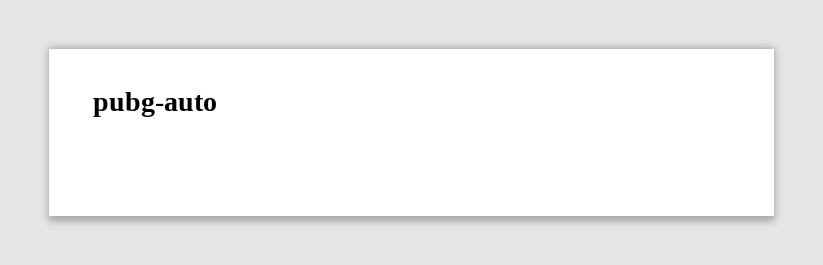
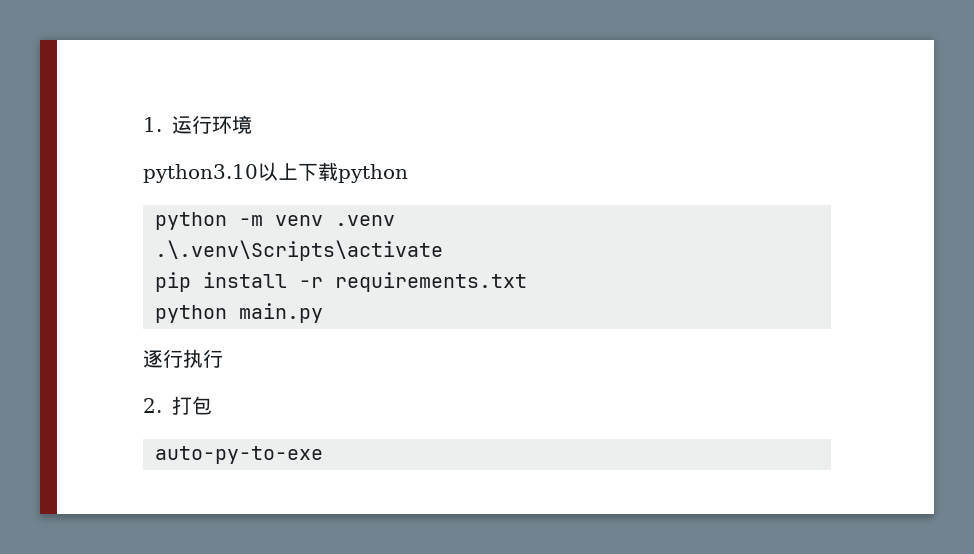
- pubg-auto
+ 1.运行环境
+ python3.10以上下载python
+ python -m venv .venv
+ .\.venv\Scripts\activate
+ pip install -r requirements.txt
+ python main.py
+ 逐行执行
+ 2.打包
+ auto-py-to-exe

